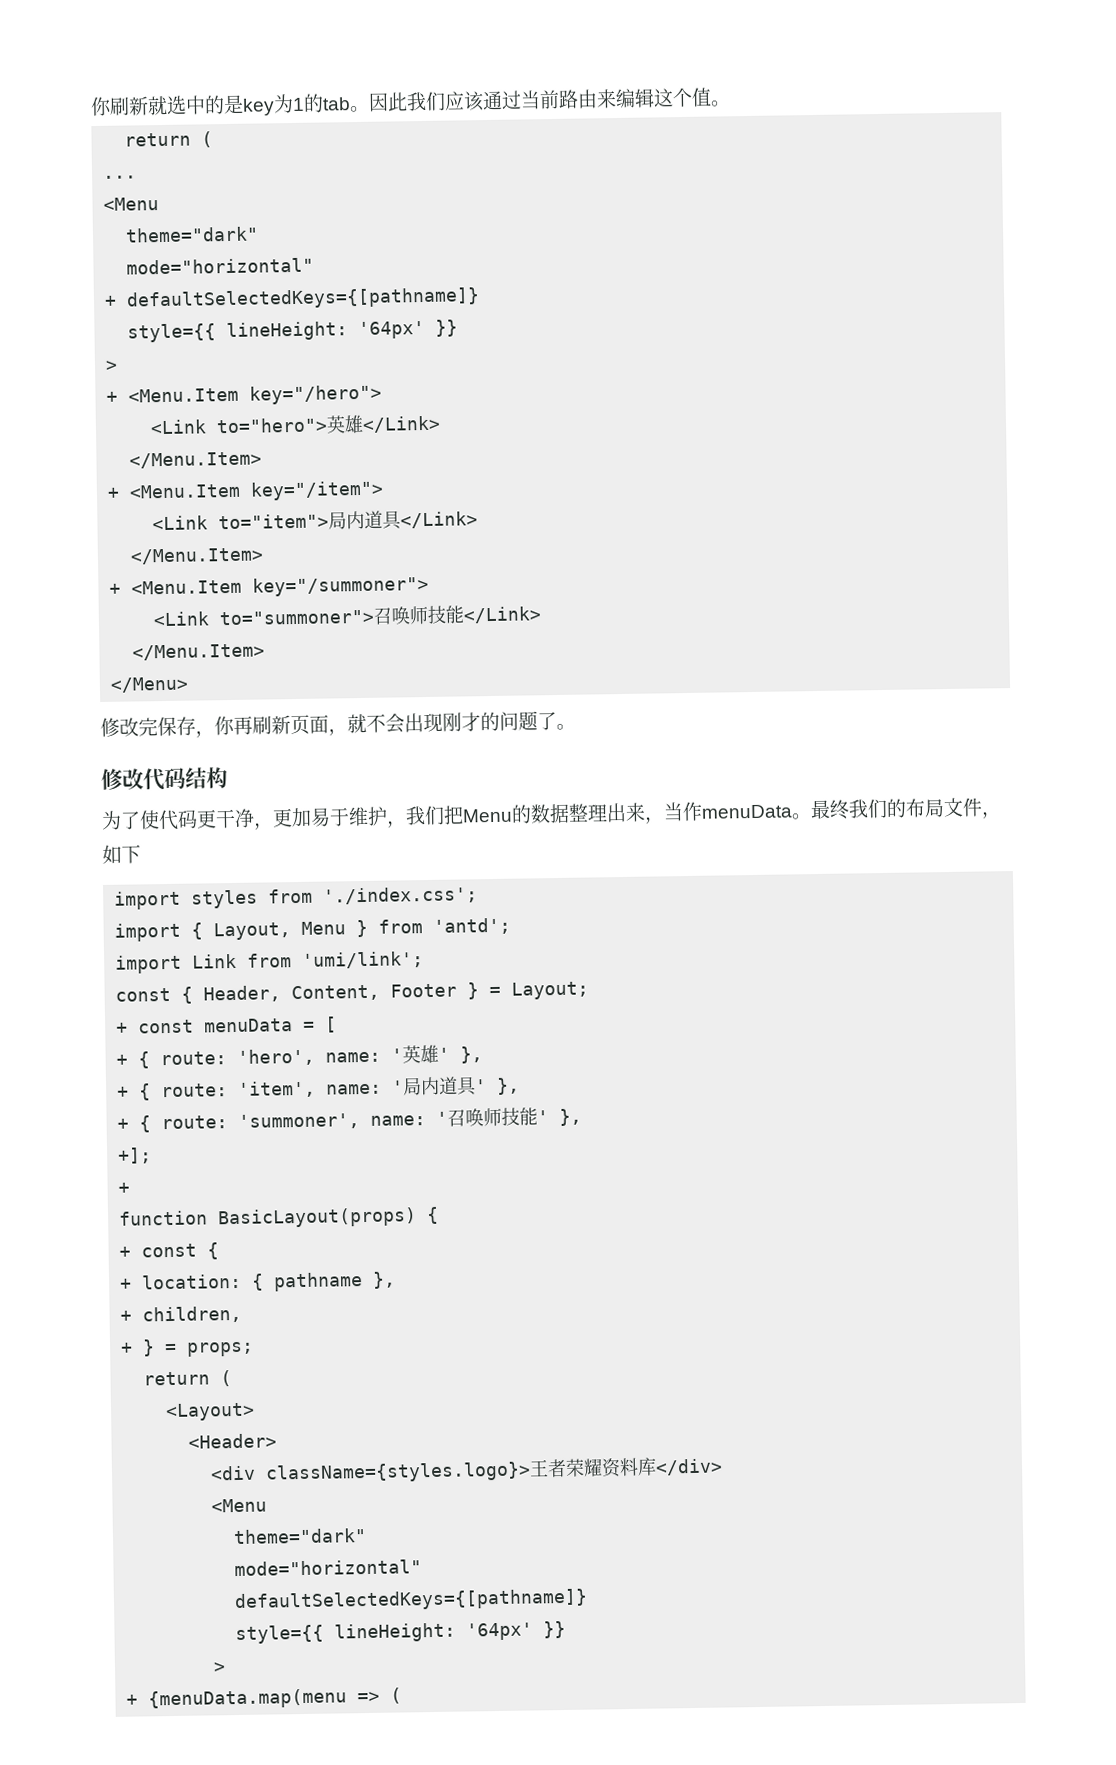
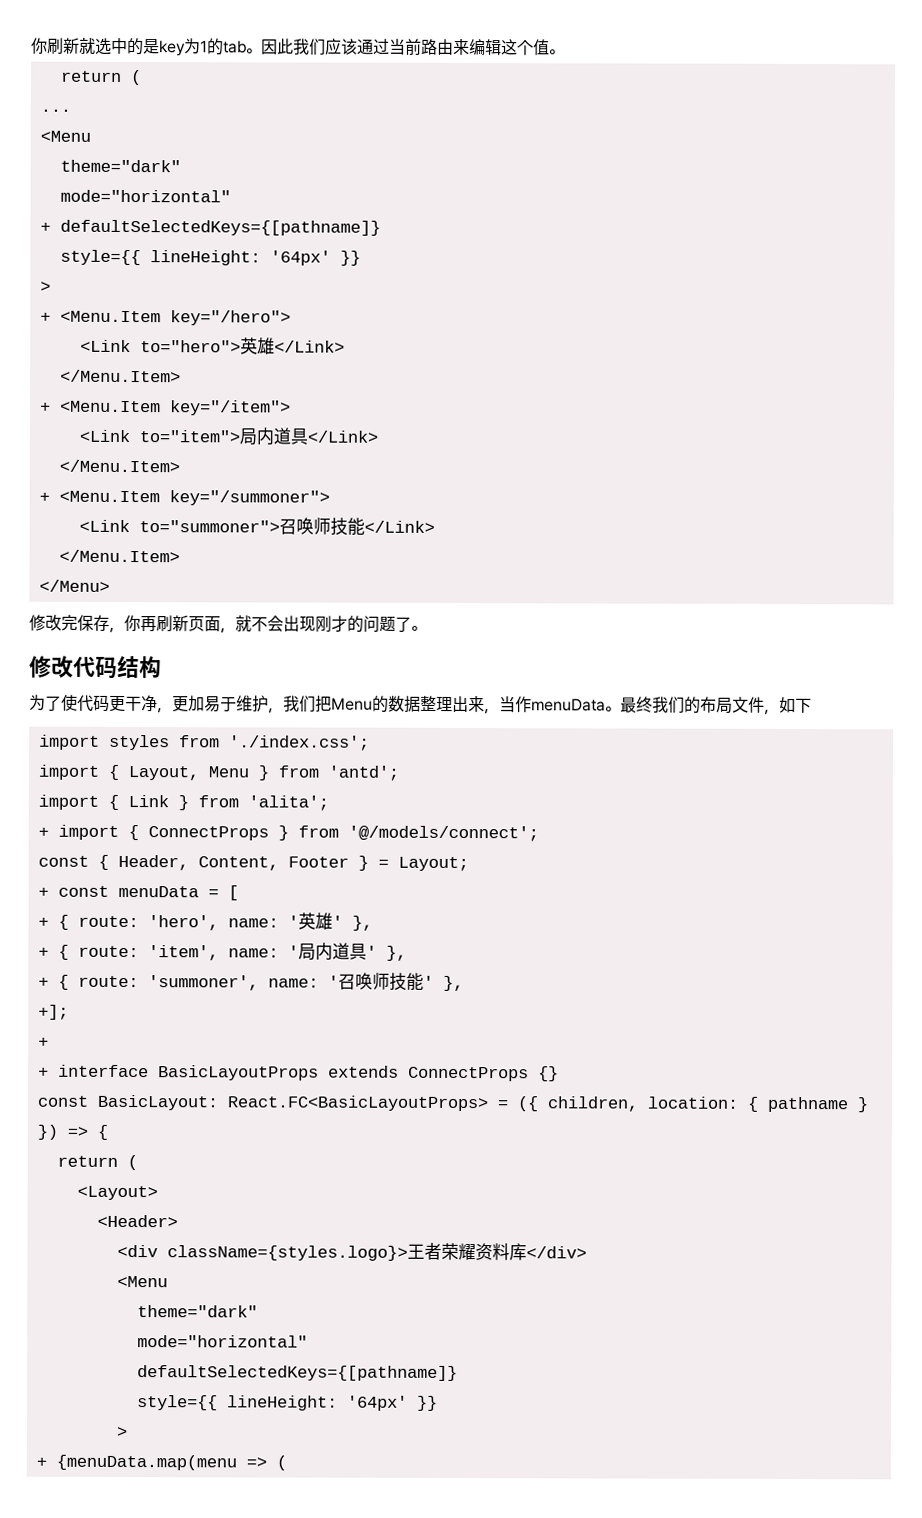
- import Link from 'umi/link';
+ import { Link } from 'alita';
+ + import { ConnectProps } from '@/models/connect';
- function BasicLayout(props) {
- + const {
- + location: { pathname },
- + children,
- + } = props;
+ + interface BasicLayoutProps extends ConnectProps {}
+ const BasicLayout: React.FC<BasicLayoutProps> = ({ children, location: { pathname } }) => {

